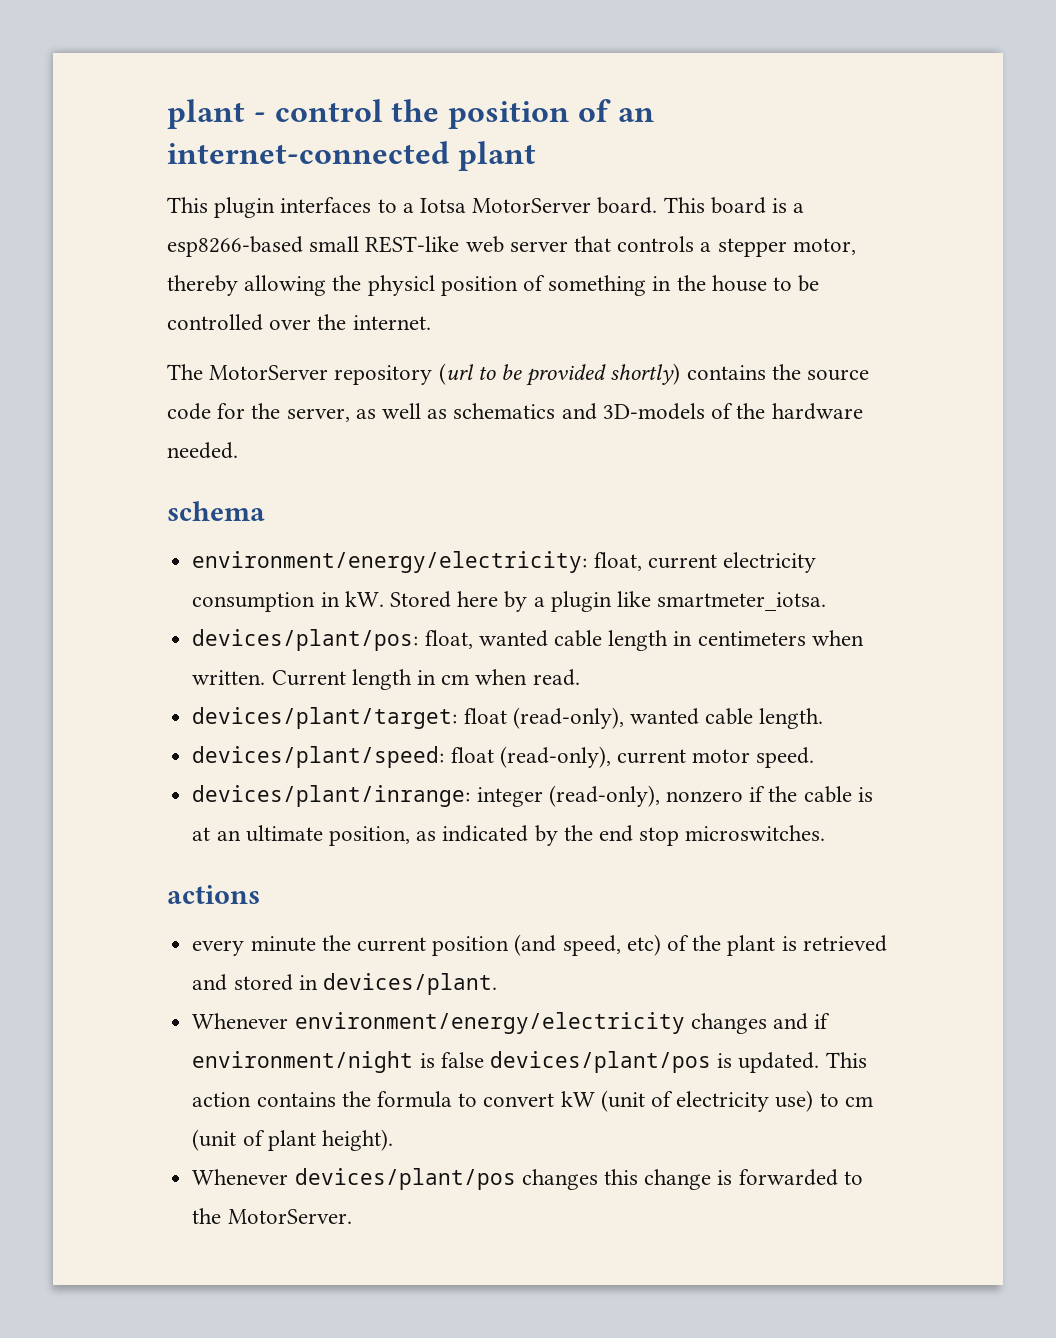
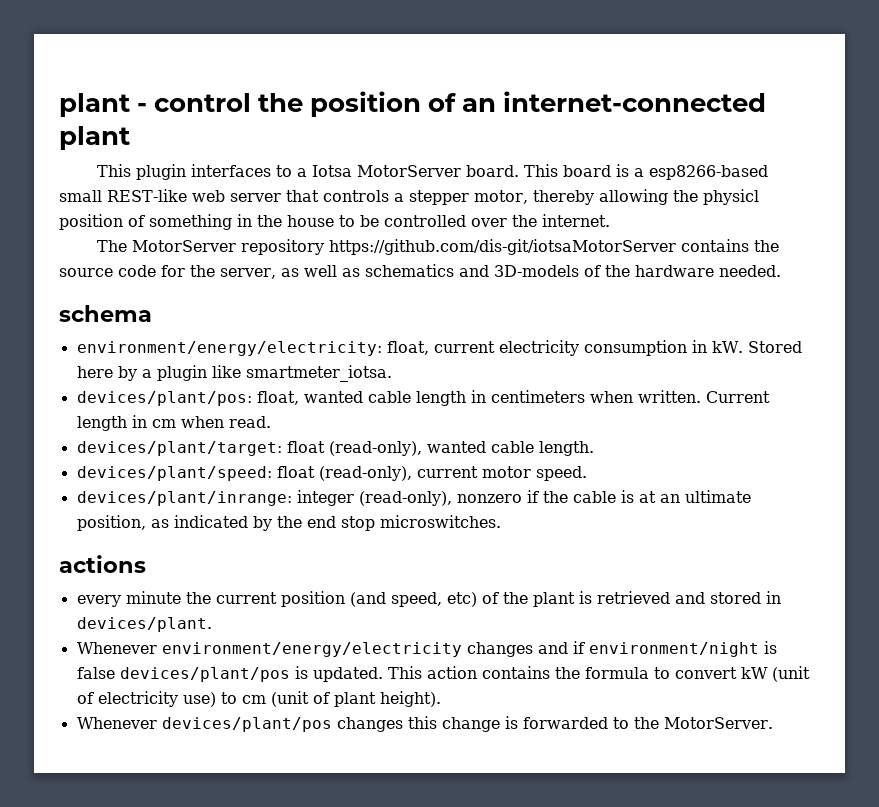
- The MotorServer repository (url to be provided shortly) contains the source code for the server, as well as schematics and 3D-models of the hardware needed.
+ The MotorServer repository https://github.com/dis-git/iotsaMotorServer contains the source code for the server, as well as schematics and 3D-models of the hardware needed.

